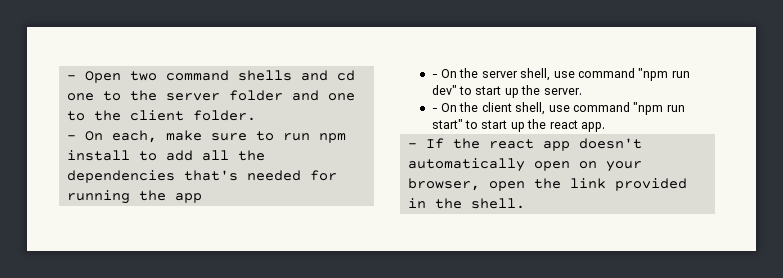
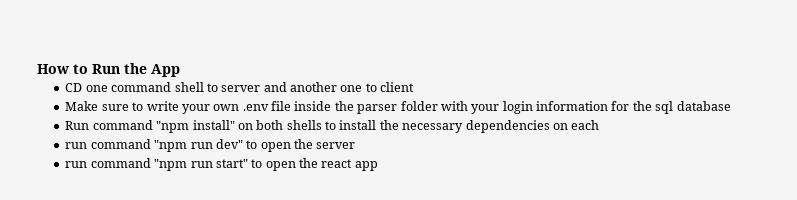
- - Open two command shells and cd one to the server folder and one to the client folder.
- - On each, make sure to run npm install to add all the dependencies that's needed for running the app
- - On the server shell, use command "npm run dev" to start up the server.
- - On the client shell, use command "npm run start" to start up the react app.
- - If the react app doesn't automatically open on your browser, open the link provided in the shell.
+ How to Run the App
+ CD one command shell to server and another one to client
+ Make sure to write your own .env file inside the parser folder with your login information for the sql database
+ Run command "npm install" on both shells to install the necessary dependencies on each
+ run command "npm run dev" to open the server
+ run command "npm run start" to open the react app

